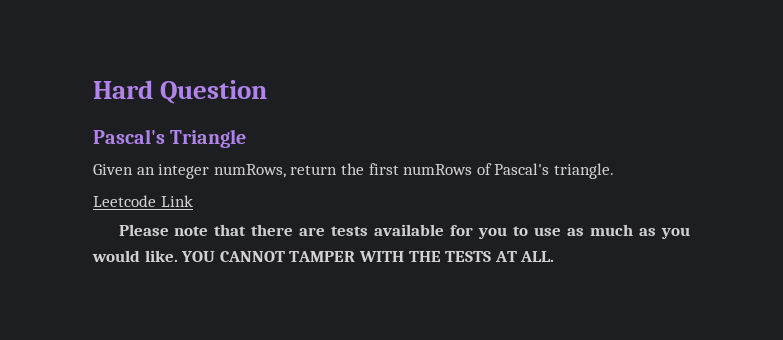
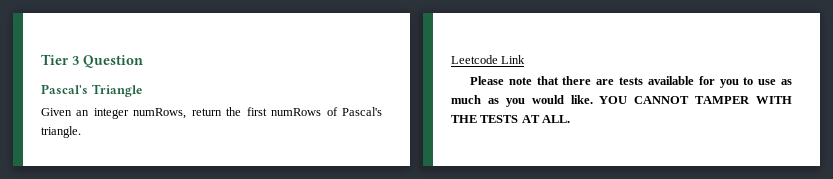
- Hard Question
+ Tier 3 Question

